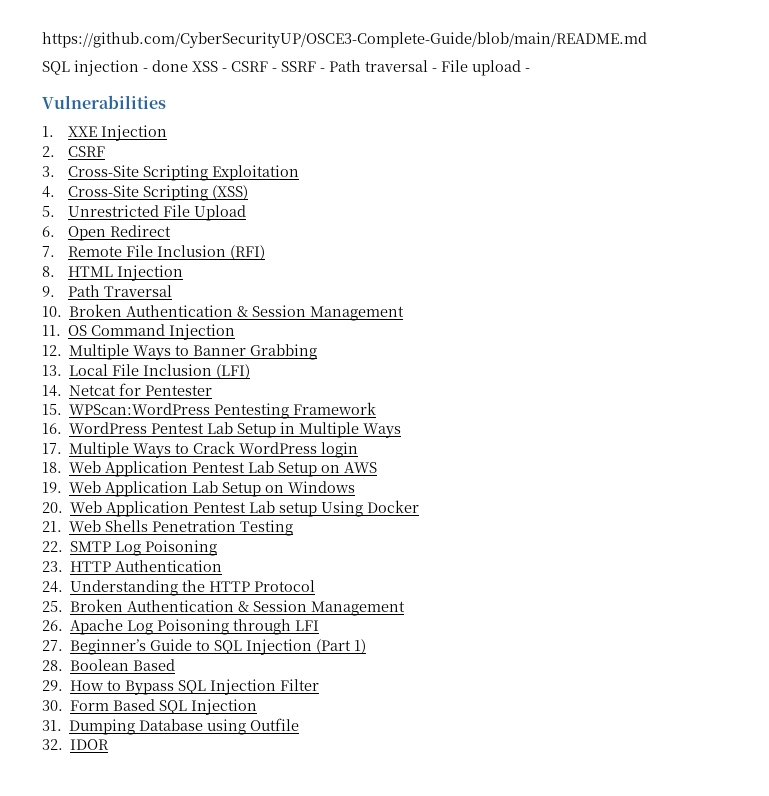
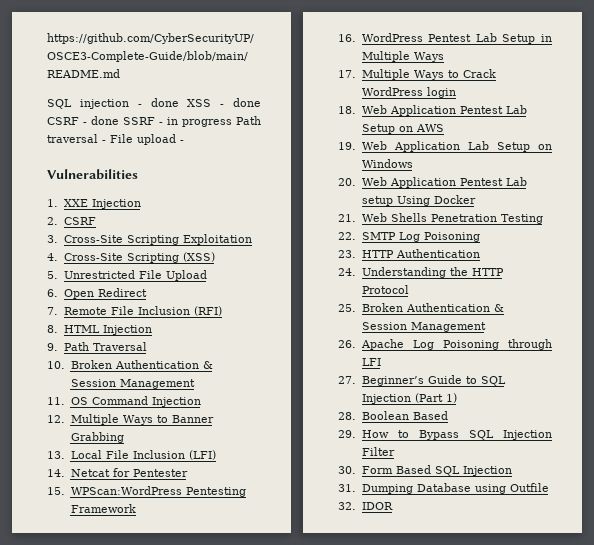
- SQL injection - done XSS - CSRF - SSRF - Path traversal - File upload -
+ SQL injection - done XSS - done CSRF - done SSRF - in progress Path traversal - File upload -

